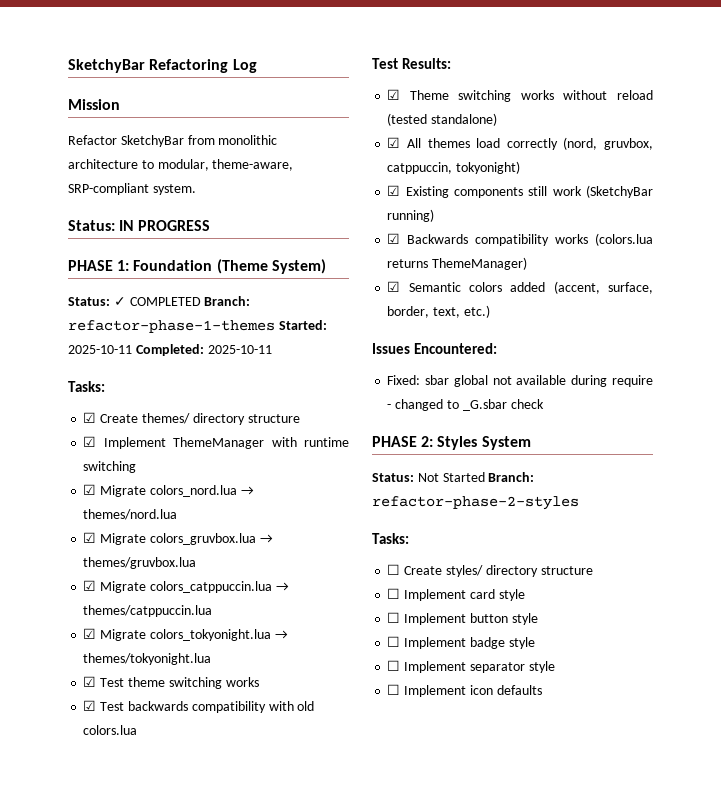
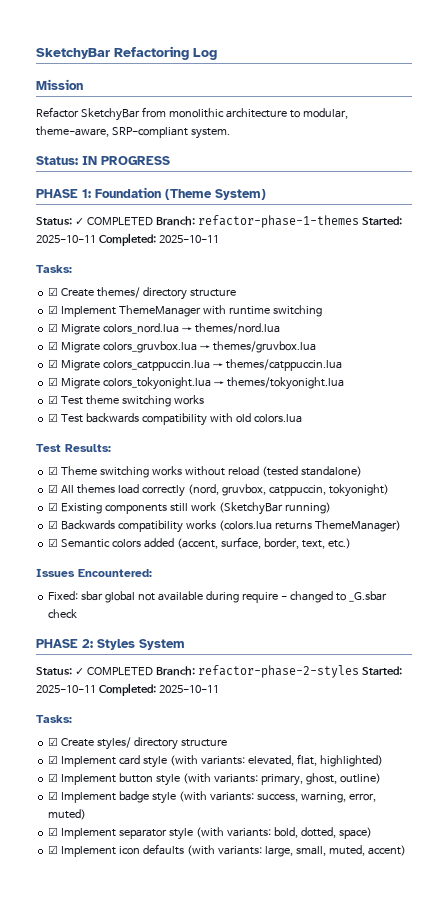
- Status: Not Started Branch: refactor-phase-2-styles
+ Status: ✓ COMPLETED Branch: refactor-phase-2-styles Started: 2025-10-11 Completed: 2025-10-11
  Tasks:
- ☐ Create styles/ directory structure
+ ☑ Create styles/ directory structure
- ☐ Implement card style
- ☐ Implement button style
- ☐ Implement badge style
- ☐ Implement separator style
- ☐ Implement icon defaults
+ ☑ Implement card style (with variants: elevated, flat, highlighted)
+ ☑ Implement button style (with variants: primary, ghost, outline)
+ ☑ Implement badge style (with variants: success, warning, error, muted)
+ ☑ Implement separator style (with variants: bold, dotted, space)
+ ☑ Implement icon defaults (with variants: large, small, muted, accent)

